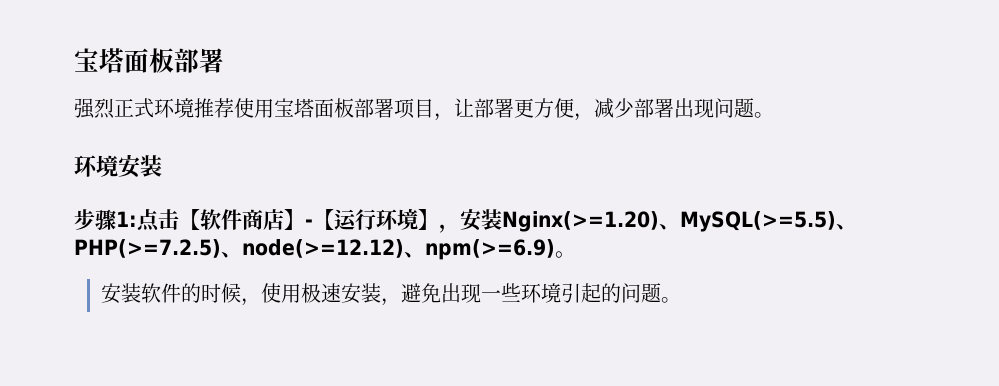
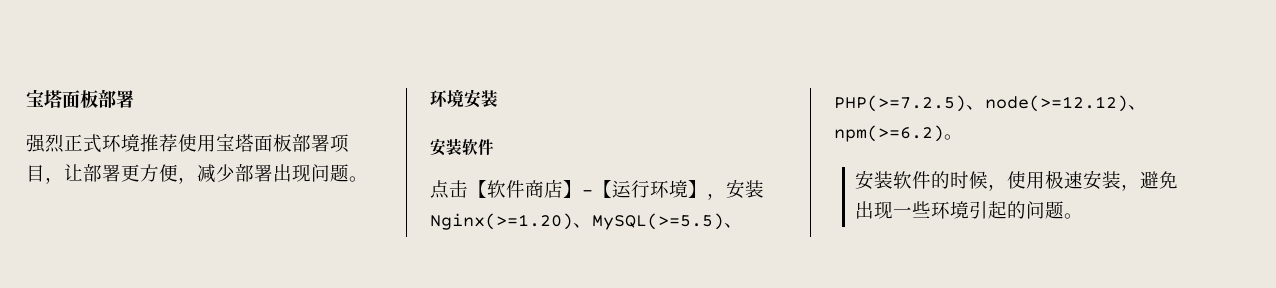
  环境安装
- 步骤1:点击【软件商店】-【运行环境】，安装Nginx(>=1.20)、MySQL(>=5.5)、PHP(>=7.2.5)、node(>=12.12)、npm(>=6.9)。
+ 安装软件
+ 点击【软件商店】-【运行环境】，安装Nginx(>=1.20)、MySQL(>=5.5)、PHP(>=7.2.5)、node(>=12.12)、npm(>=6.2)。

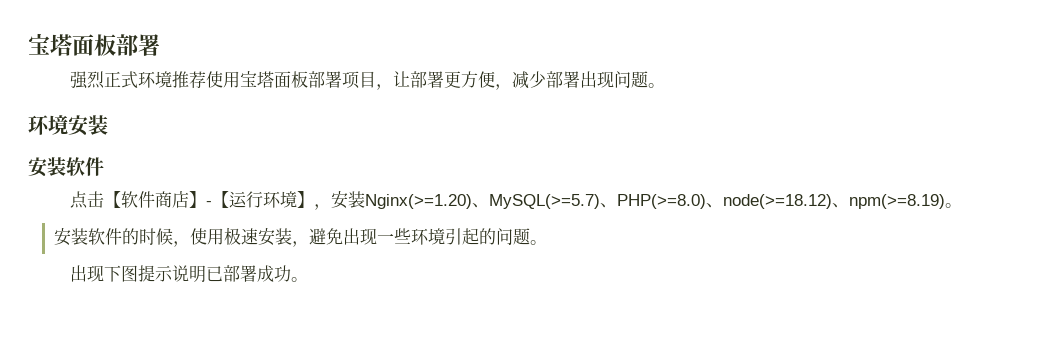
- 点击【软件商店】-【运行环境】，安装Nginx(>=1.20)、MySQL(>=5.5)、PHP(>=7.2.5)、node(>=12.12)、npm(>=6.2)。
+ 点击【软件商店】-【运行环境】，安装Nginx(>=1.20)、MySQL(>=5.7)、PHP(>=8.0)、node(>=18.12)、npm(>=8.19)。
+ 出现下图提示说明已部署成功。

